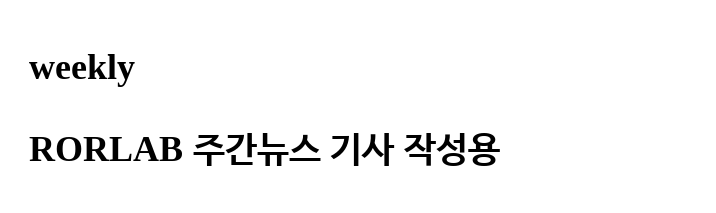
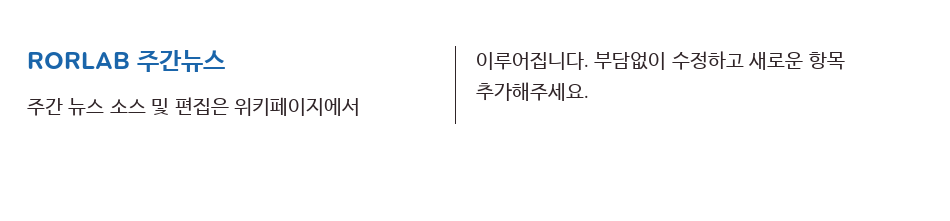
- weekly
- RORLAB 주간뉴스 기사 작성용
+ RORLAB 주간뉴스
+ 주간 뉴스 소스 및 편집은 위키페이지에서 이루어집니다. 부담없이 수정하고 새로운 항목 추가해주세요.

